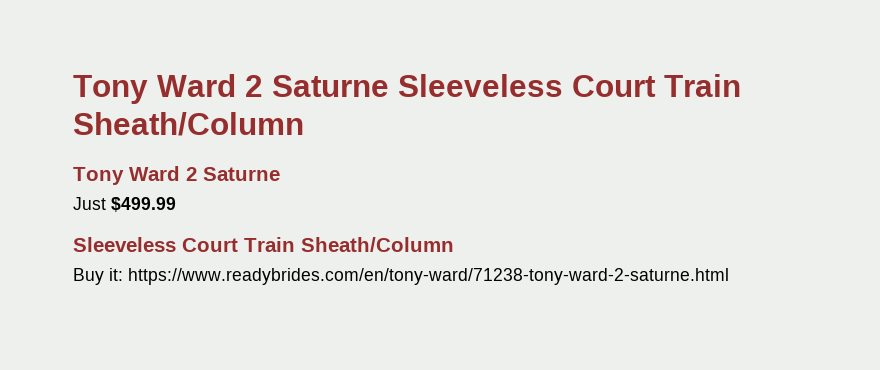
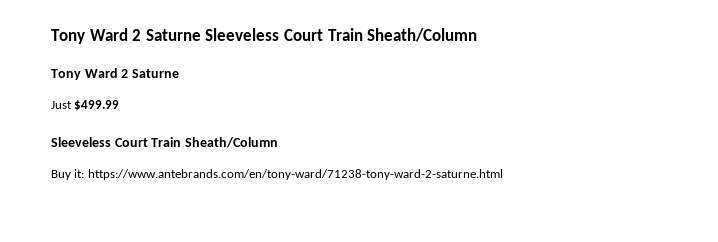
- Buy it: https://www.readybrides.com/en/tony-ward/71238-tony-ward-2-saturne.html
+ Buy it: https://www.antebrands.com/en/tony-ward/71238-tony-ward-2-saturne.html

